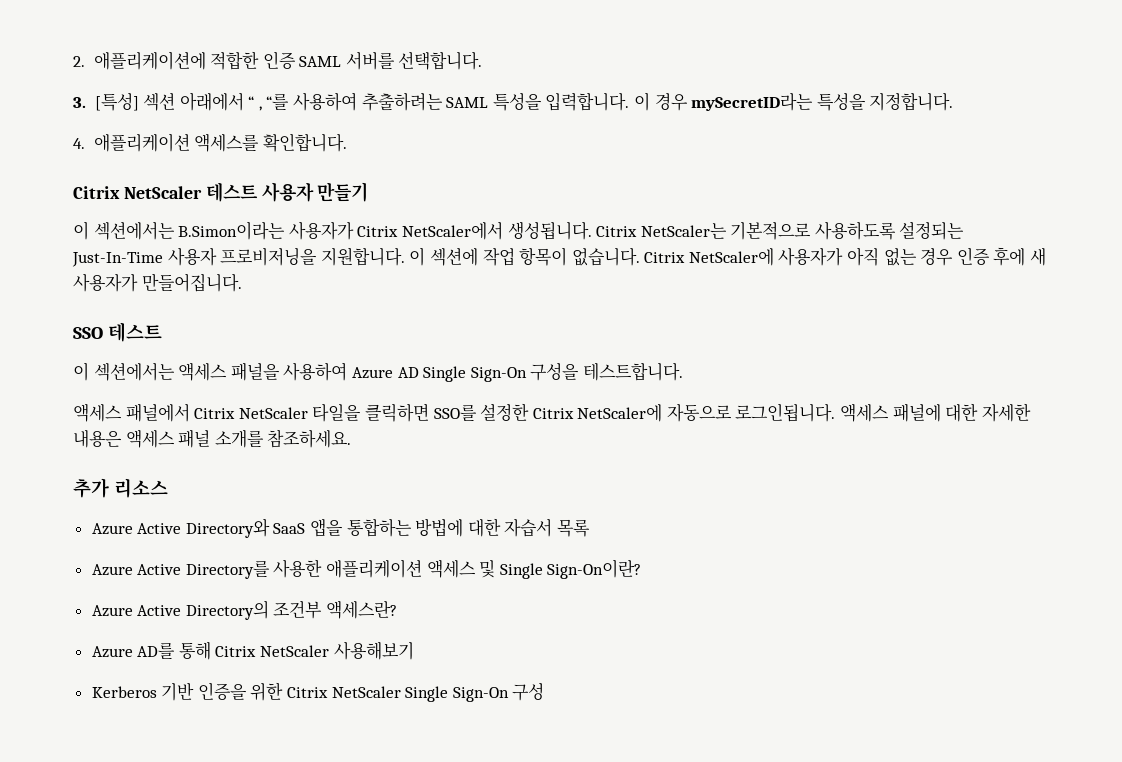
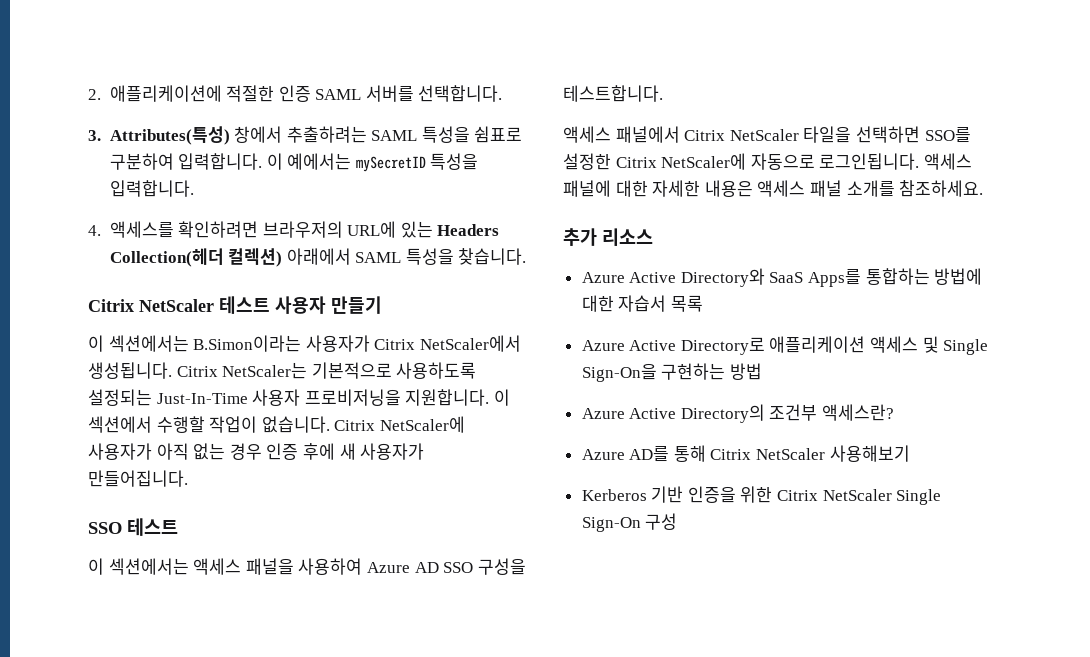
- 2. 애플리케이션에 적합한 인증 SAML 서버를 선택합니다.
+ 2. 애플리케이션에 적절한 인증 SAML 서버를 선택합니다.
- 3. [특성] 섹션 아래에서 “ , “를 사용하여 추출하려는 SAML 특성을 입력합니다. 이 경우 mySecretID라는 특성을 지정합니다.
- 4. 애플리케이션 액세스를 확인합니다.
+ 3. Attributes(특성) 창에서 추출하려는 SAML 특성을 쉼표로 구분하여 입력합니다. 이 예에서는 mySecretID 특성을 입력합니다.
+ 4. 액세스를 확인하려면 브라우저의 URL에 있는 Headers Collection(헤더 컬렉션) 아래에서 SAML 특성을 찾습니다.
- 이 섹션에 작업 항목이 없습니다.
+ 이 섹션에서 수행할 작업이 없습니다.
- 이 섹션에서는 액세스 패널을 사용하여 Azure AD Single Sign-On 구성을 테스트합니다.
+ 이 섹션에서는 액세스 패널을 사용하여 Azure AD SSO 구성을 테스트합니다.
- 액세스 패널에서 Citrix NetScaler 타일을 클릭하면 SSO를 설정한 Citrix NetScaler에 자동으로 로그인됩니다.
+ 액세스 패널에서 Citrix NetScaler 타일을 선택하면 SSO를 설정한 Citrix NetScaler에 자동으로 로그인됩니다.
- Azure Active Directory와 SaaS 앱을 통합하는 방법에 대한 자습서 목록
+ Azure Active Directory와 SaaS Apps를 통합하는 방법에 대한 자습서 목록
- Azure Active Directory를 사용한 애플리케이션 액세스 및 Single Sign-On이란?
+ Azure Active Directory로 애플리케이션 액세스 및 Single Sign-On을 구현하는 방법

